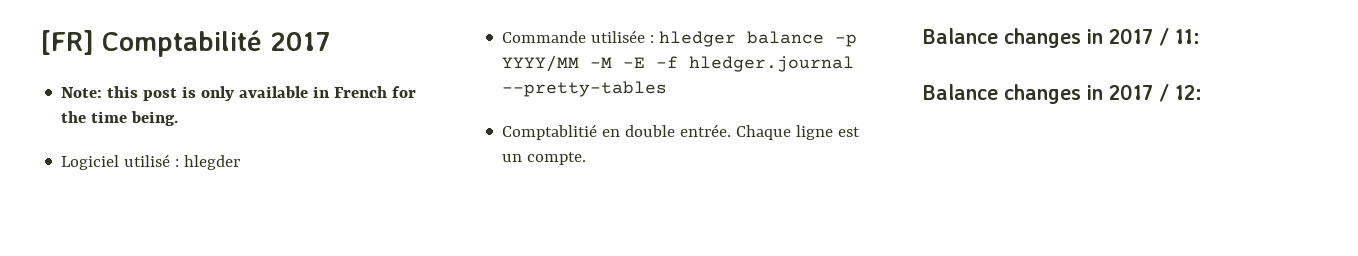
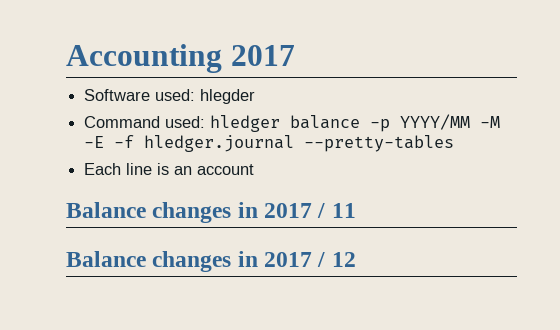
- [FR] Comptabilité 2017
+ Accounting 2017
- Note: this post is only available in French for the time being.
- Logiciel utilisé : hlegder
- Commande utilisée : hledger balance -p YYYY/MM -M -E -f hledger.journal --pretty-tables
+ Software used: hlegder
+ Command used: hledger balance -p YYYY/MM -M -E -f hledger.journal --pretty-tables
- Comptablitié en double entrée. Chaque ligne est un compte.
- Balance changes in 2017 / 11:
- Balance changes in 2017 / 12:
+ Each line is an account
+ Balance changes in 2017 / 11
+ Balance changes in 2017 / 12

